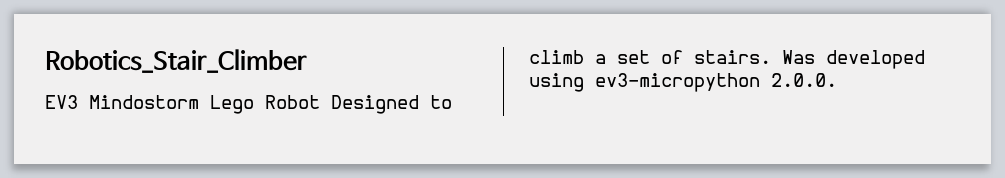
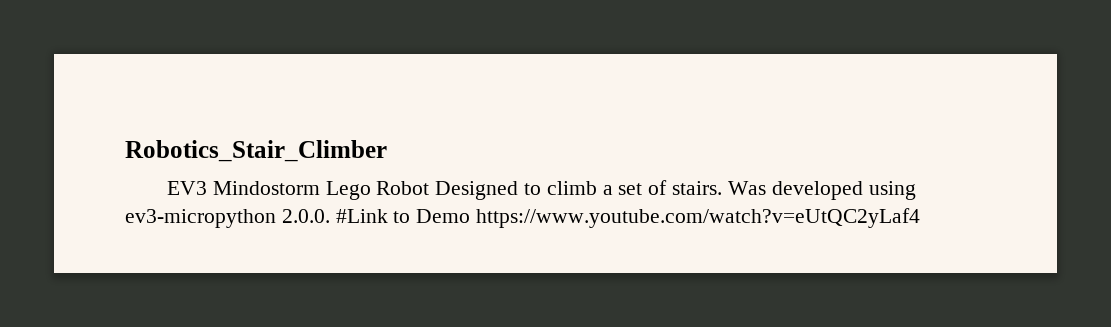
- Was developed using ev3-micropython 2.0.0.
+ Was developed using ev3-micropython 2.0.0. #Link to Demo https://www.youtube.com/watch?v=eUtQC2yLaf4

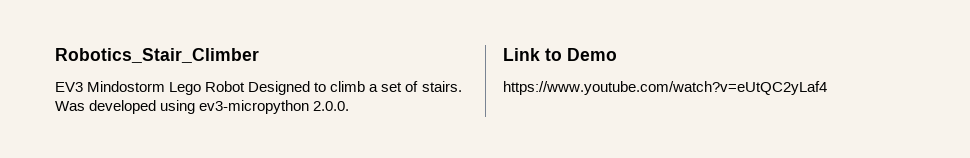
- Was developed using ev3-micropython 2.0.0. #Link to Demo https://www.youtube.com/watch?v=eUtQC2yLaf4
+ Was developed using ev3-micropython 2.0.0.
+ Link to Demo
+ https://www.youtube.com/watch?v=eUtQC2yLaf4

